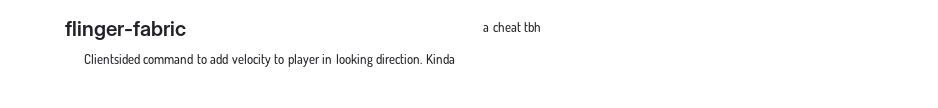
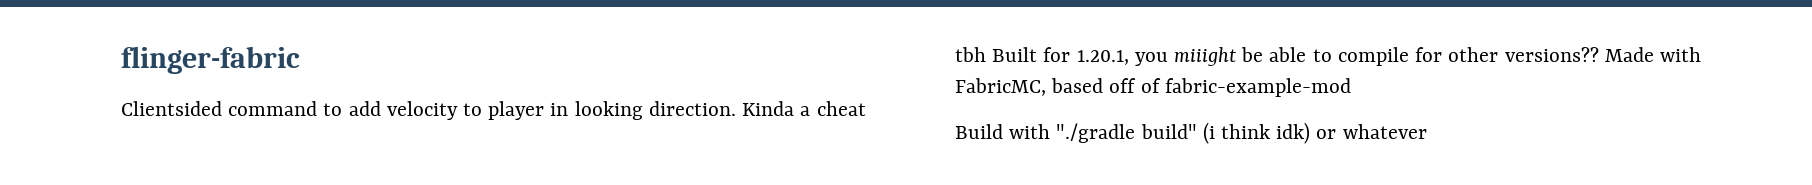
- Kinda a cheat tbh
+ Kinda a cheat tbh Built for 1.20.1, you miiight be able to compile for other versions?? Made with FabricMC, based off of fabric-example-mod
+ Build with "./gradle build" (i think idk) or whatever

